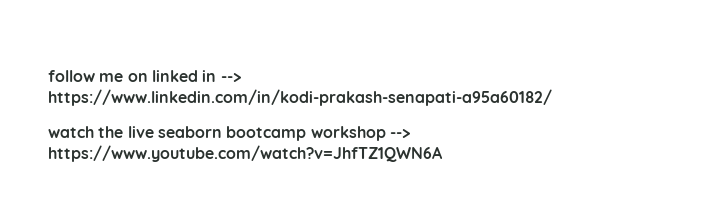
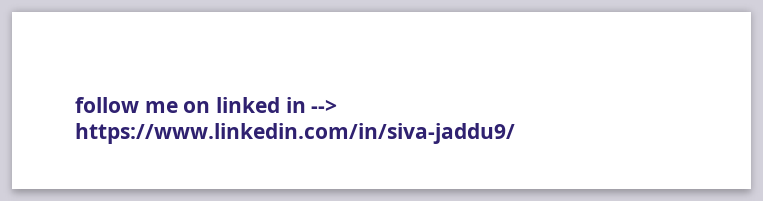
- follow me on linked in --> https://www.linkedin.com/in/kodi-prakash-senapati-a95a60182/
- watch the live seaborn bootcamp workshop --> https://www.youtube.com/watch?v=JhfTZ1QWN6A
+ follow me on linked in --> https://www.linkedin.com/in/siva-jaddu9/

